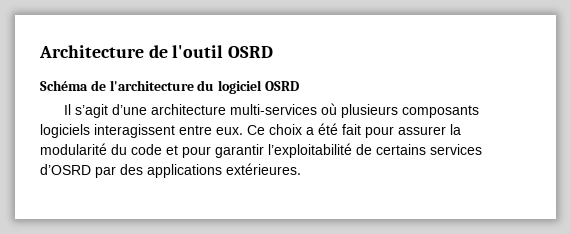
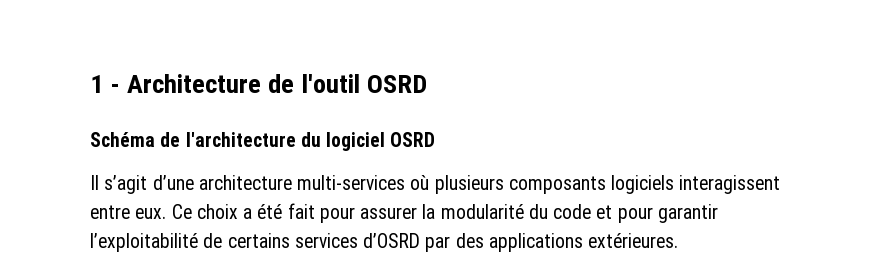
- Architecture de l'outil OSRD
+ 1 - Architecture de l'outil OSRD

